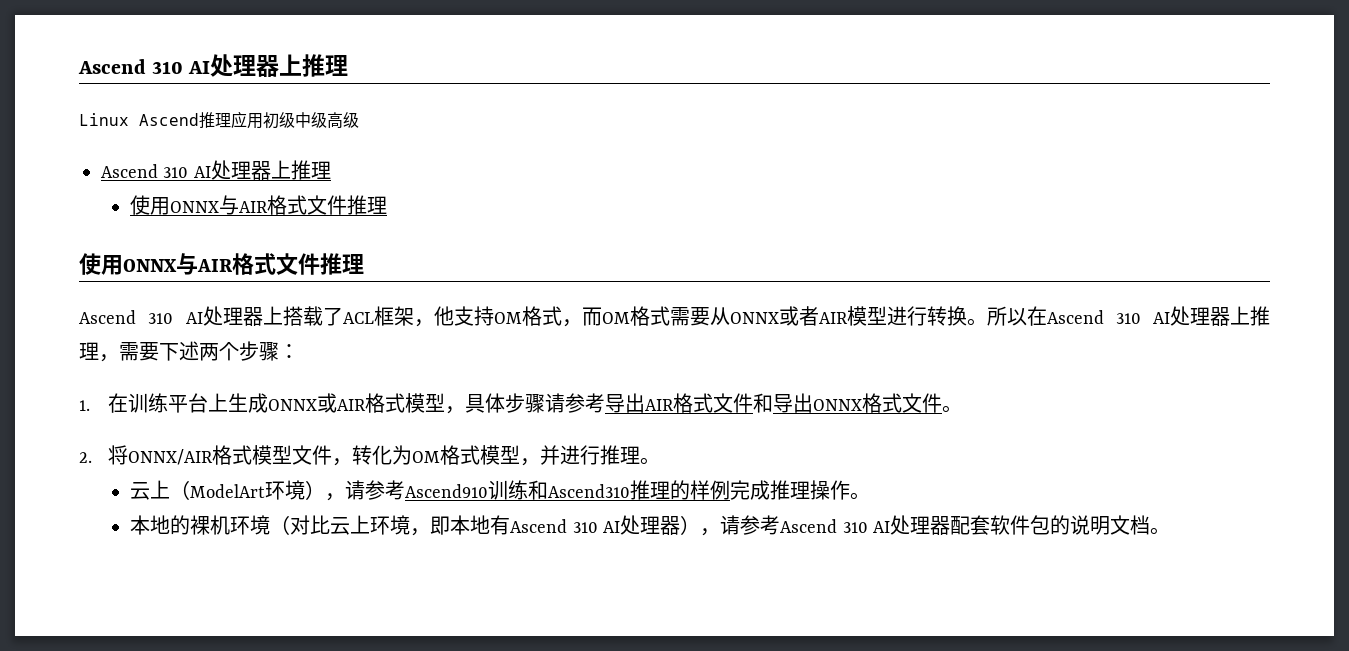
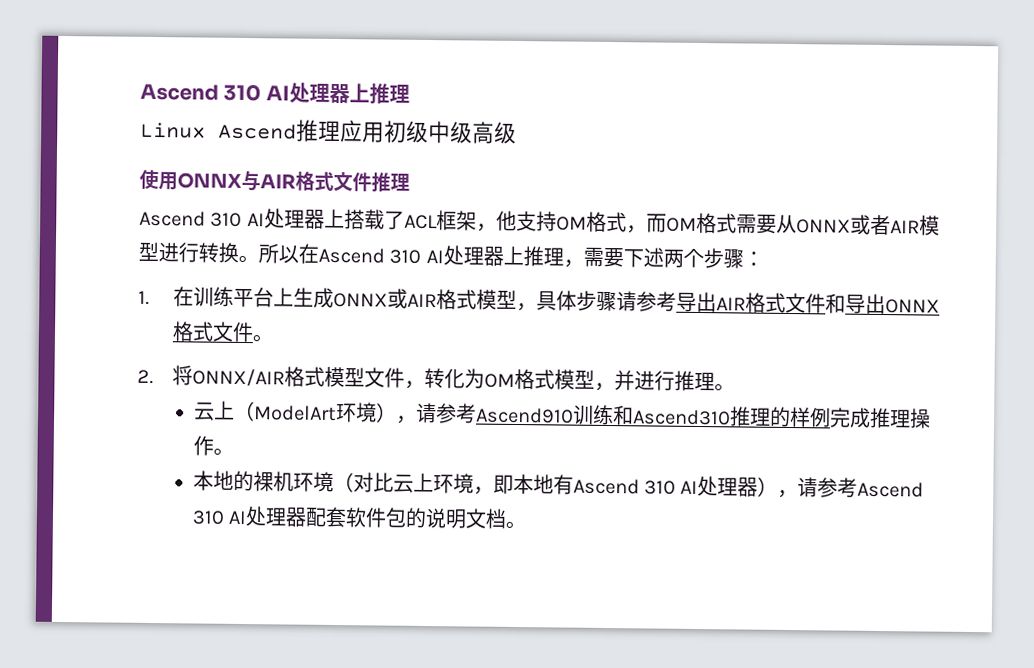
  Linux Ascend推理应用初级中级高级
- Ascend 310 AI处理器上推理
- 使用ONNX与AIR格式文件推理

